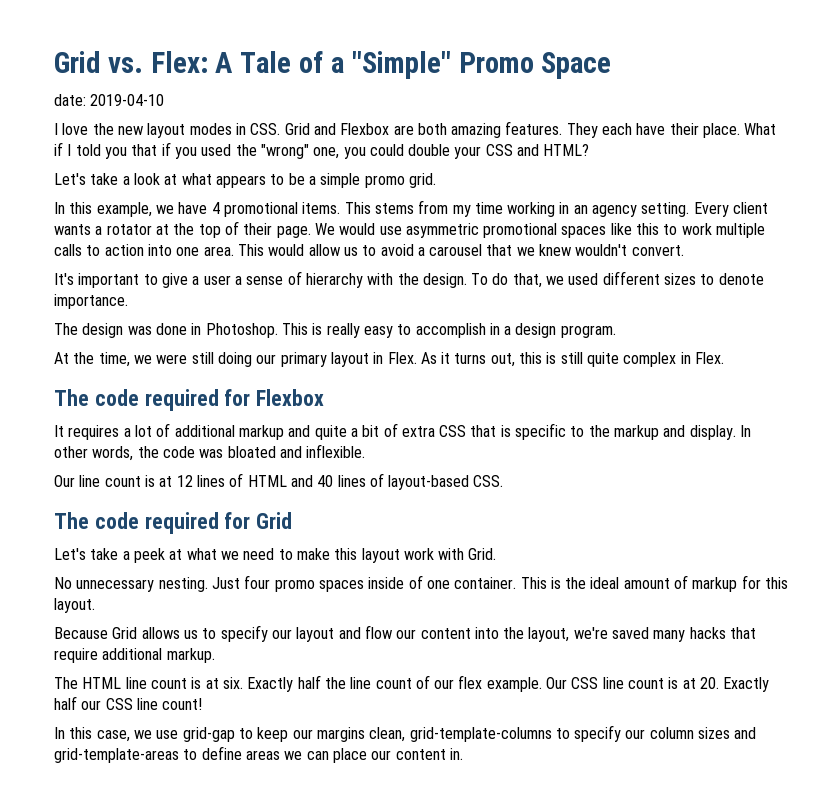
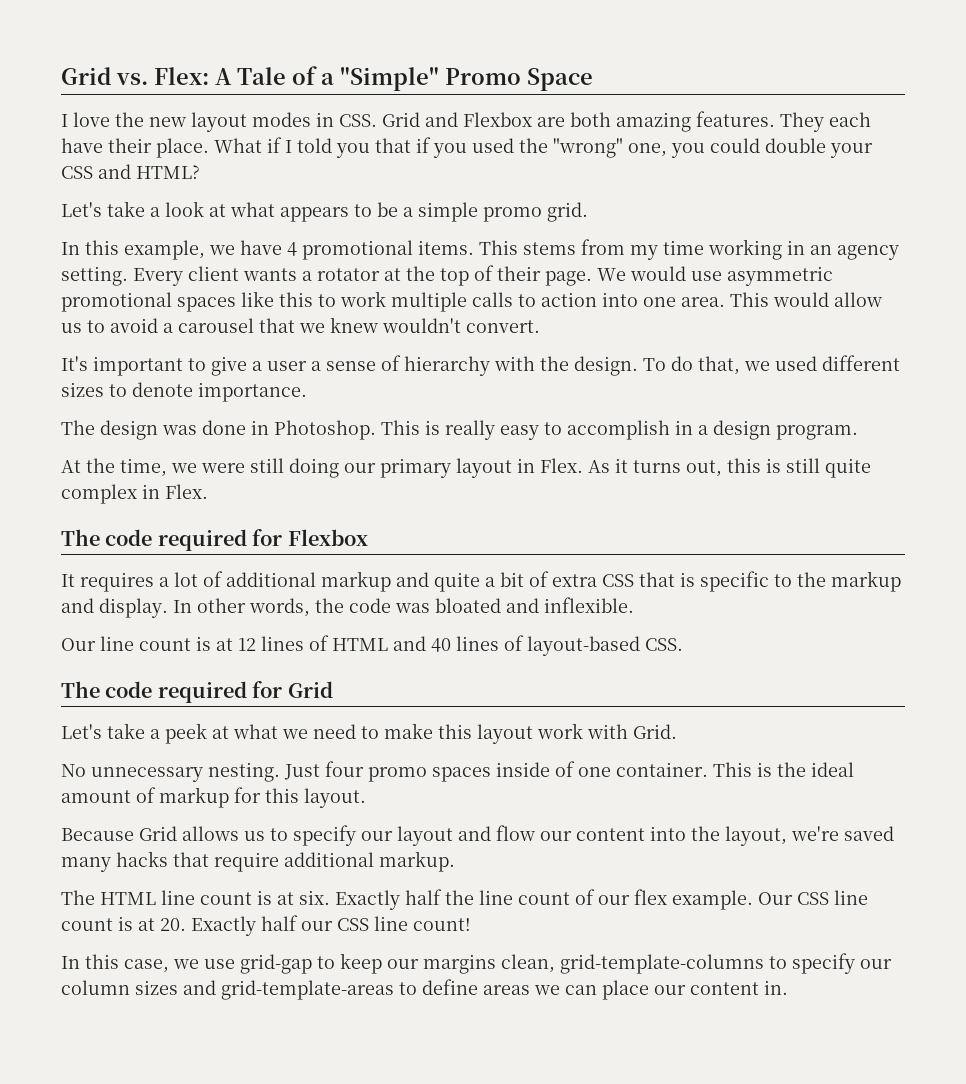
- date: 2019-04-10

